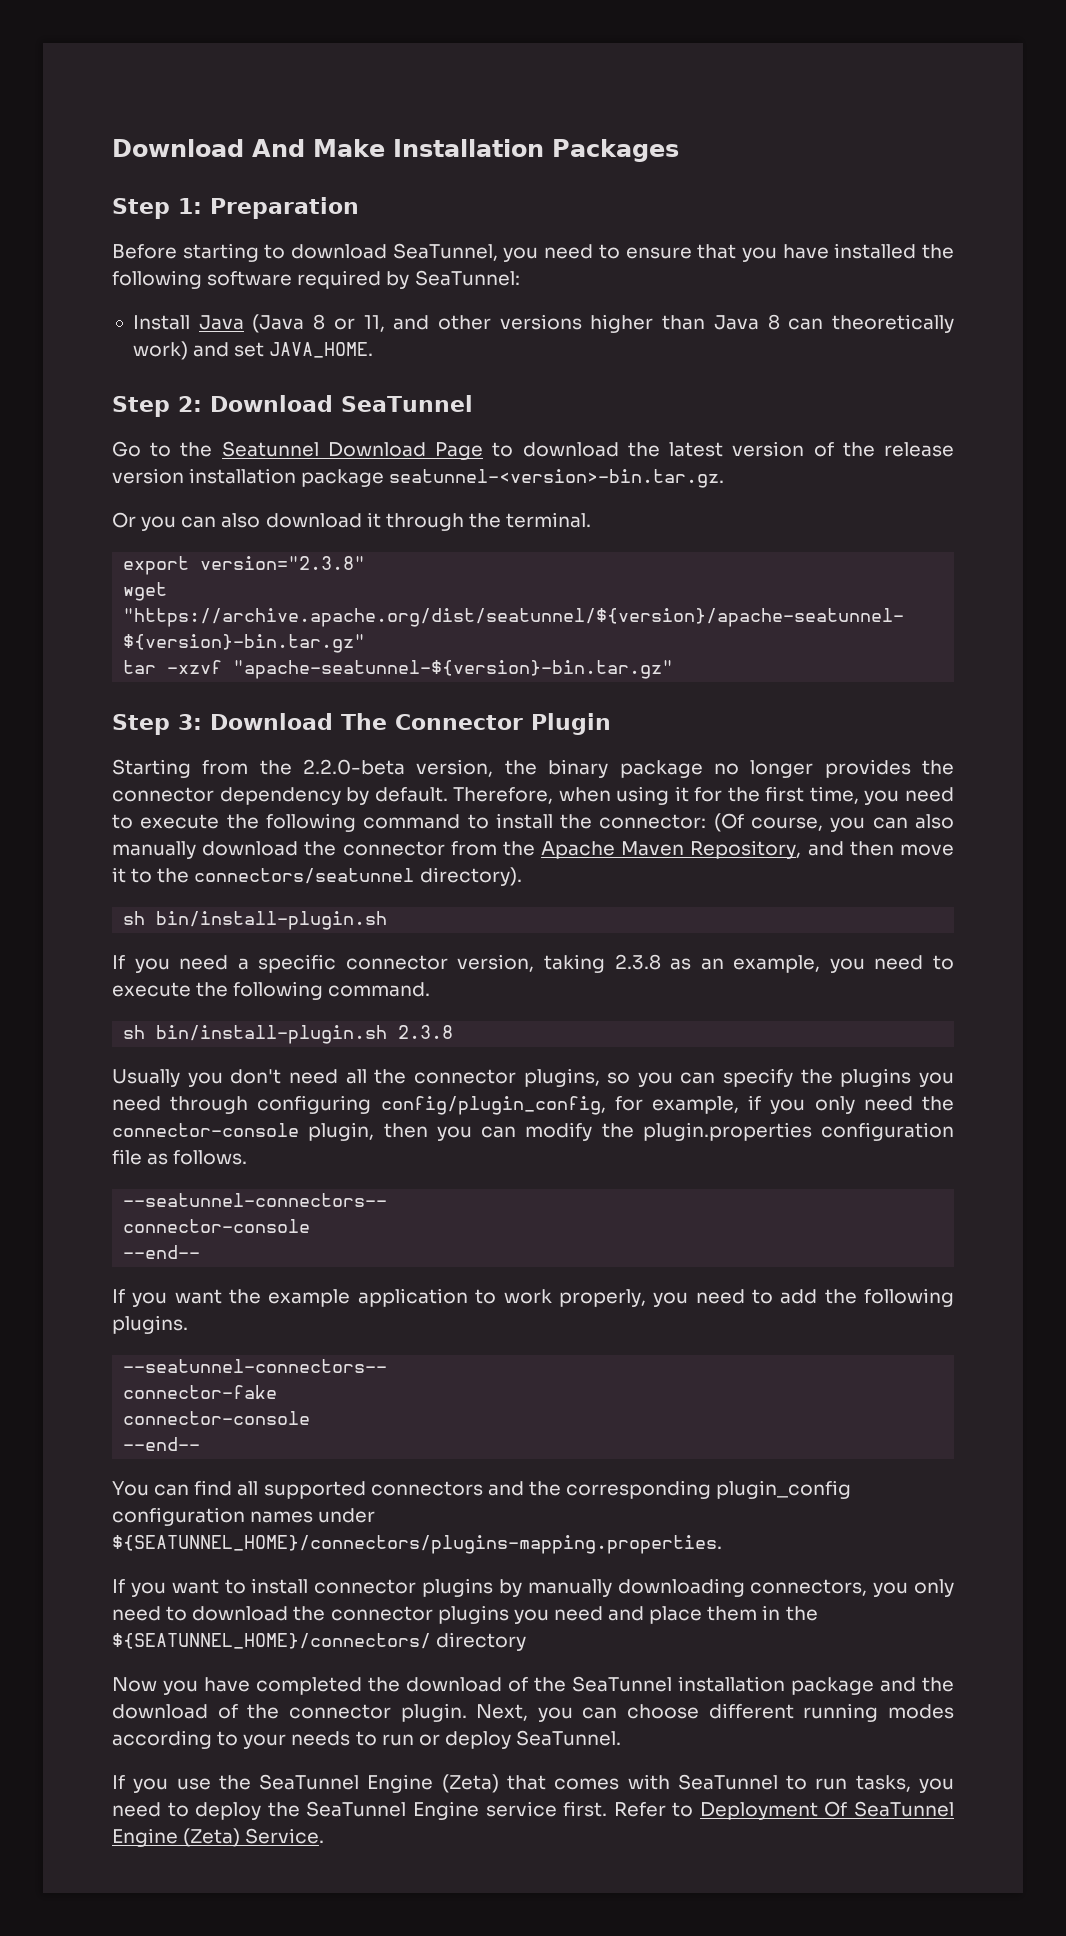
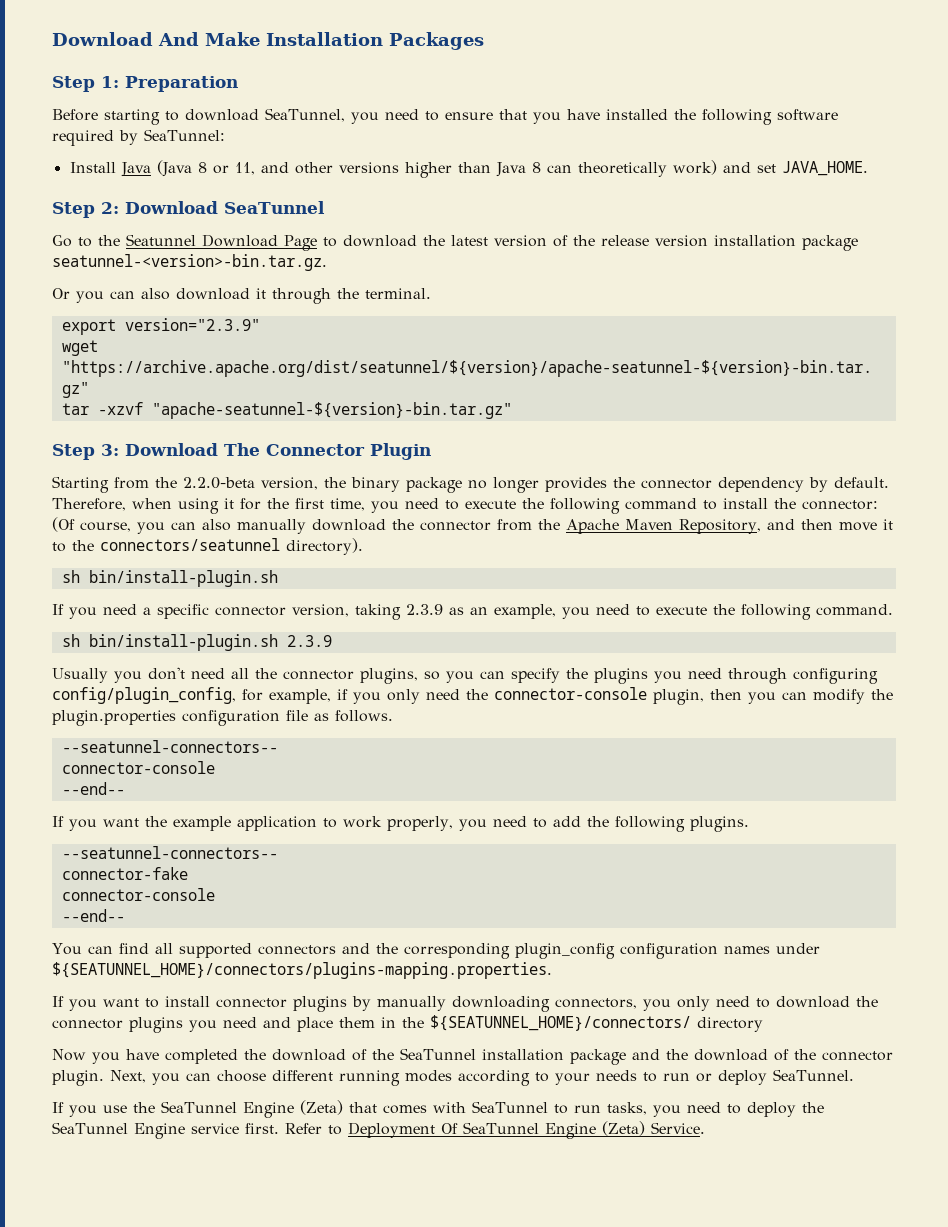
- export version="2.3.8"
+ export version="2.3.9"
- If you need a specific connector version, taking 2.3.8 as an example, you need to execute the following command.
+ If you need a specific connector version, taking 2.3.9 as an example, you need to execute the following command.
- sh bin/install-plugin.sh 2.3.8
+ sh bin/install-plugin.sh 2.3.9

